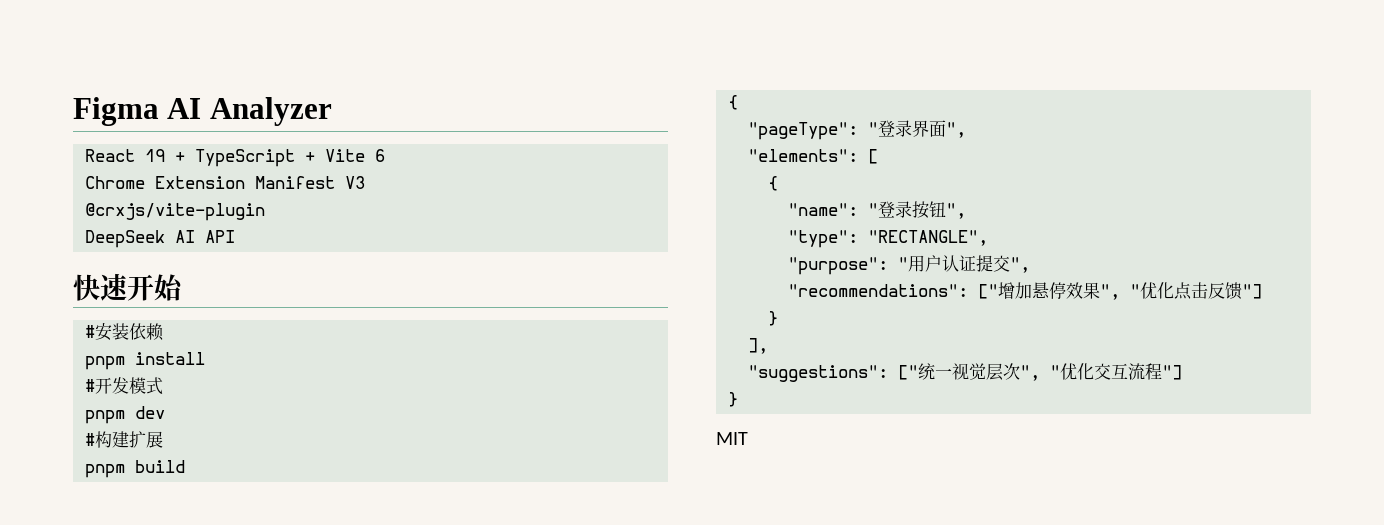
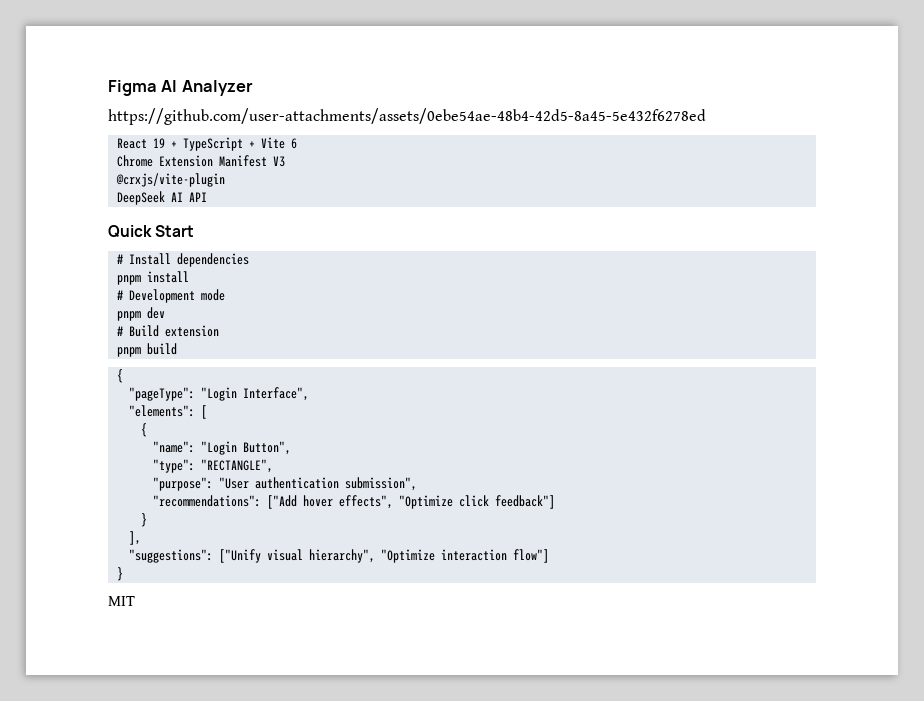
+ https://github.com/user-attachments/assets/0ebe54ae-48b4-42d5-8a45-5e432f6278ed
- 快速开始
- #安装依赖
+ Quick Start
+ # Install dependencies
- #开发模式
+ # Development mode
- #构建扩展
+ # Build extension
- "pageType": "登录界面",
+ "pageType": "Login Interface",
- "name": "登录按钮",
+ "name": "Login Button",
- "purpose": "用户认证提交",
- "recommendations": ["增加悬停效果", "优化点击反馈"]
+ "purpose": "User authentication submission",
+ "recommendations": ["Add hover effects", "Optimize click feedback"]
  }
  ],
- "suggestions": ["统一视觉层次", "优化交互流程"]
+ "suggestions": ["Unify visual hierarchy", "Optimize interaction flow"]

